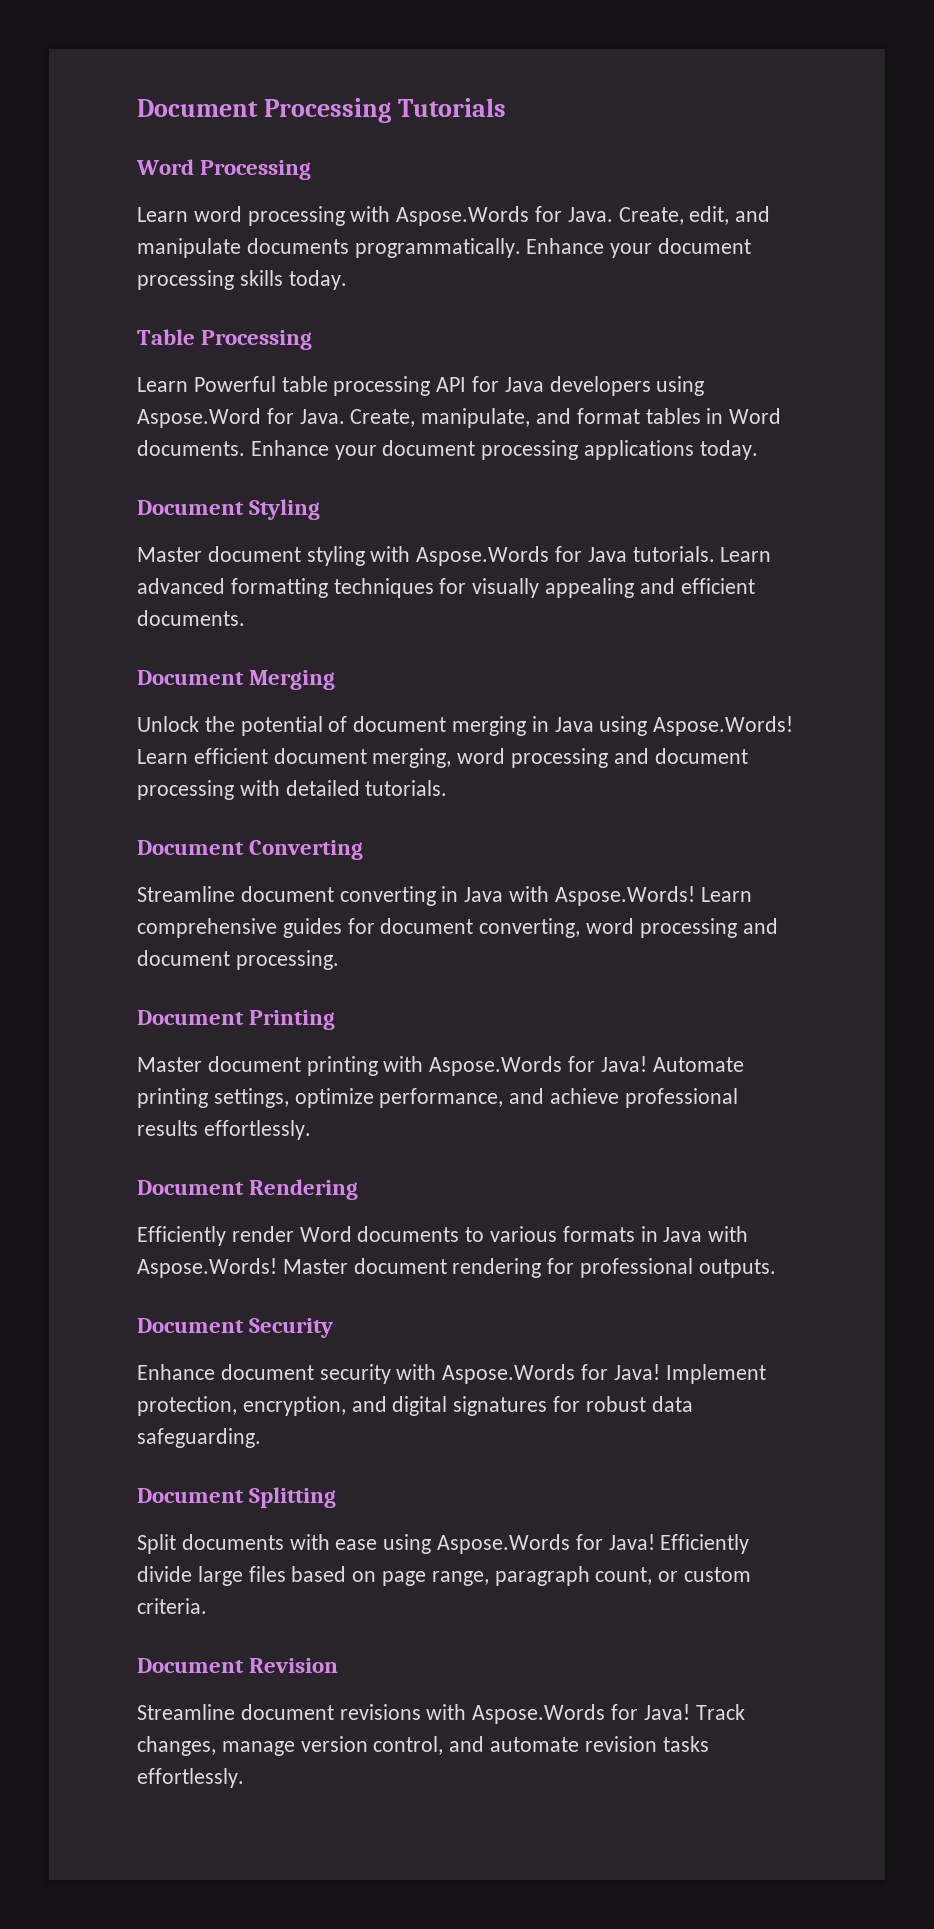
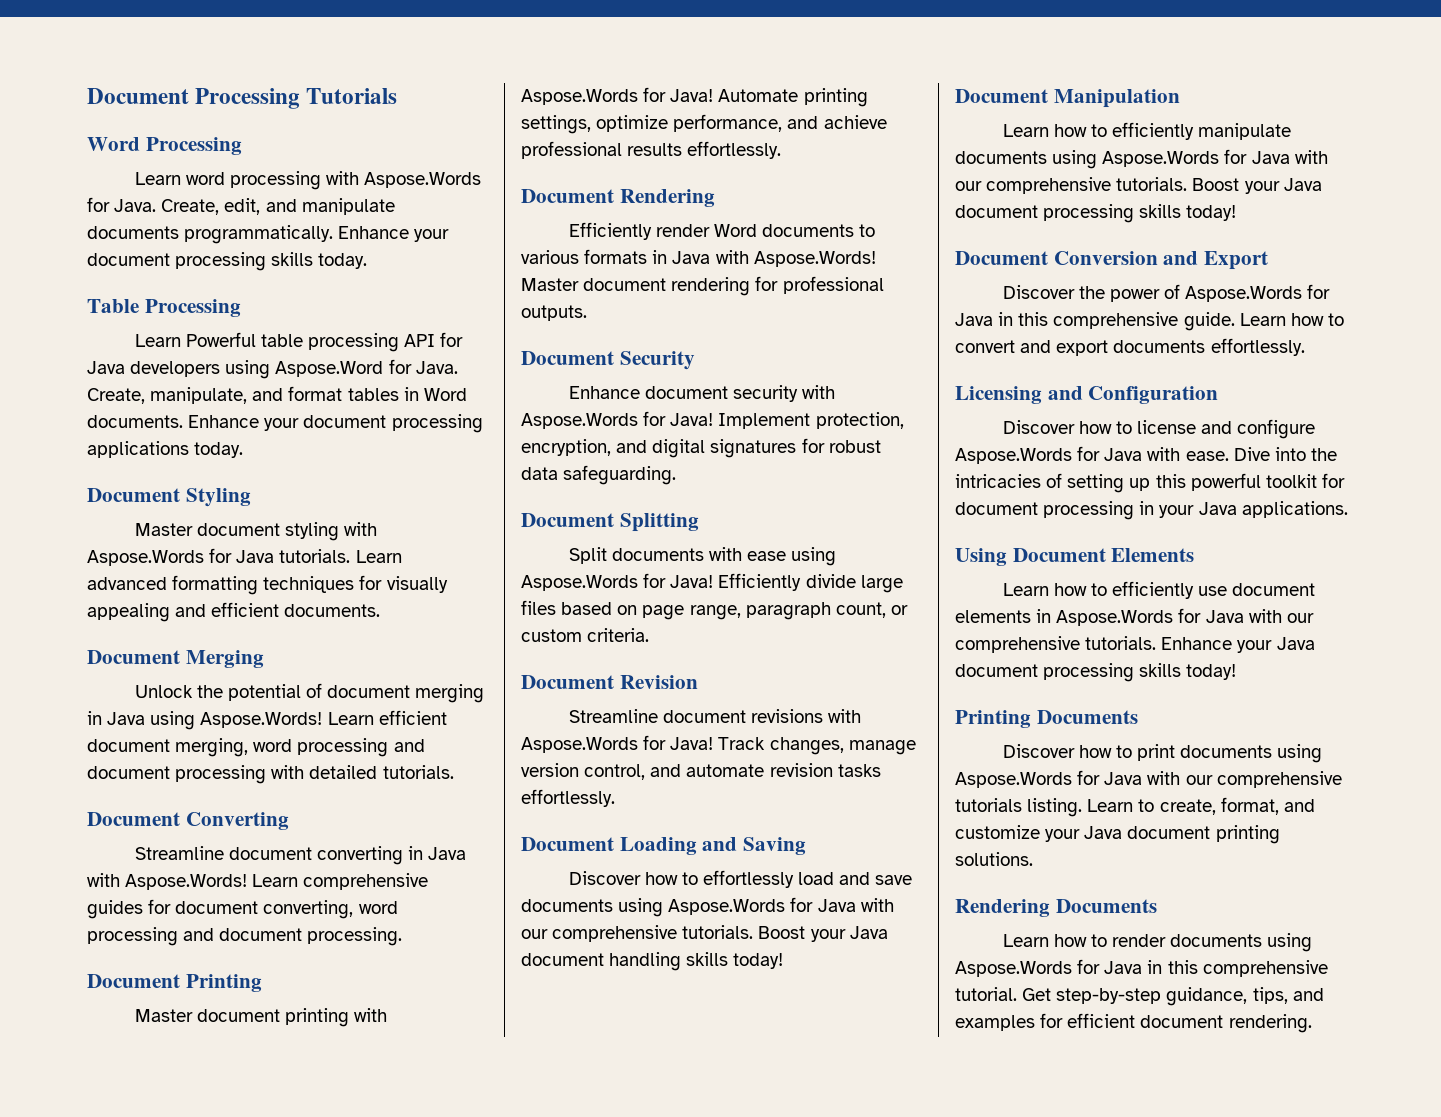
+ Document Loading and Saving
+ Discover how to effortlessly load and save documents using Aspose.Words for Java with our comprehensive tutorials. Boost your Java document handling skills today!
+ Document Manipulation
+ Learn how to efficiently manipulate documents using Aspose.Words for Java with our comprehensive tutorials. Boost your Java document processing skills today!
+ Document Conversion and Export
+ Discover the power of Aspose.Words for Java in this comprehensive guide. Learn how to convert and export documents effortlessly.
+ Licensing and Configuration
+ Discover how to license and configure Aspose.Words for Java with ease. Dive into the intricacies of setting up this powerful toolkit for document processing in your Java applications.
+ Using Document Elements
+ Learn how to efficiently use document elements in Aspose.Words for Java with our comprehensive tutorials. Enhance your Java document processing skills today!
+ Printing Documents
+ Discover how to print documents using Aspose.Words for Java with our comprehensive tutorials listing. Learn to create, format, and customize your Java document printing solutions.
+ Rendering Documents
+ Learn how to render documents using Aspose.Words for Java in this comprehensive tutorial. Get step-by-step guidance, tips, and examples for efficient document rendering.

